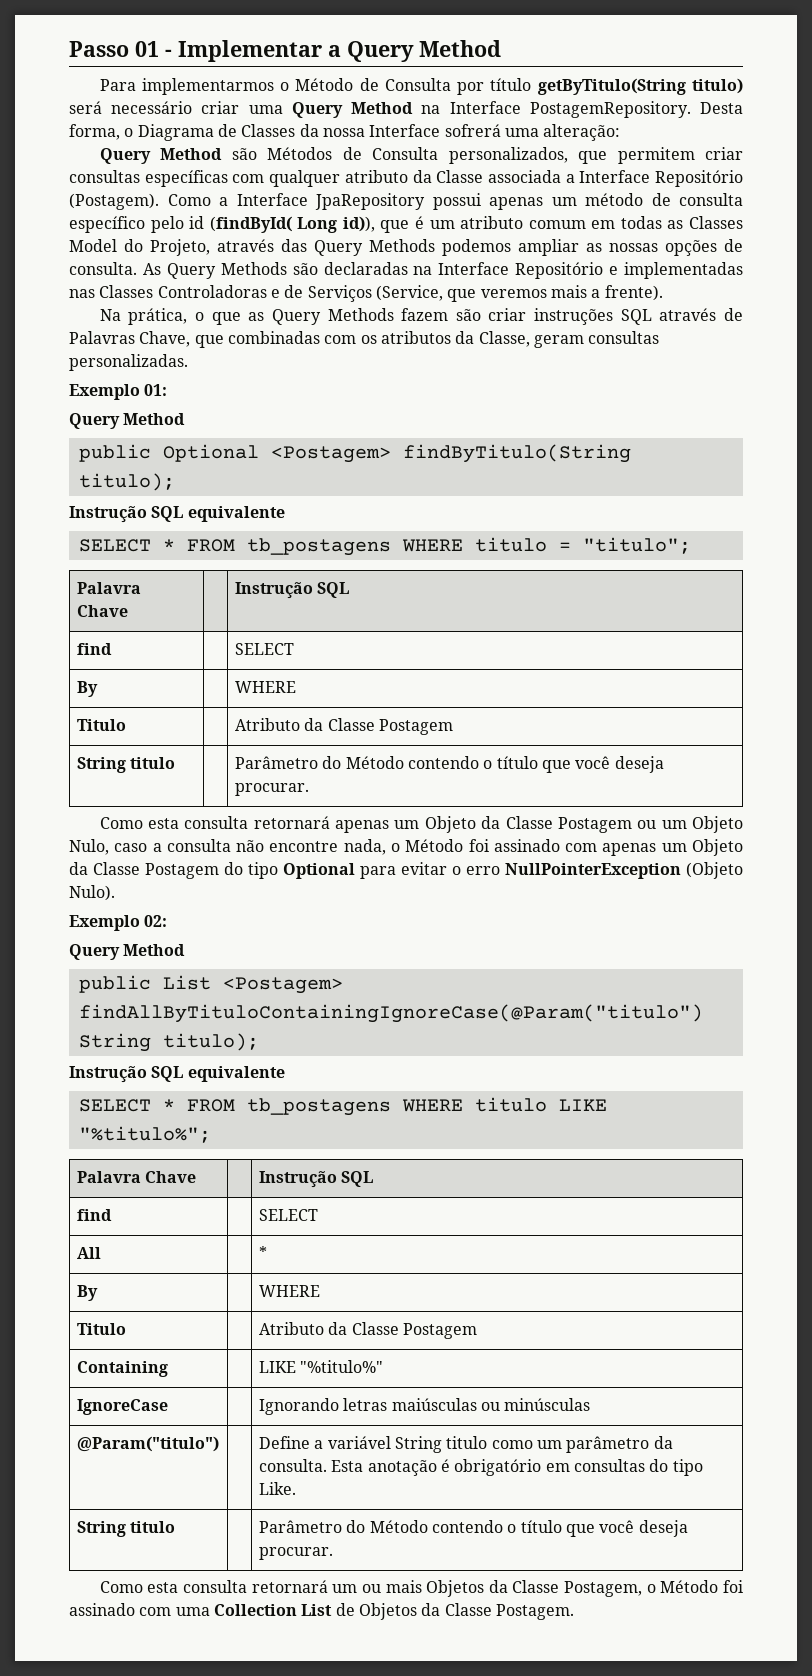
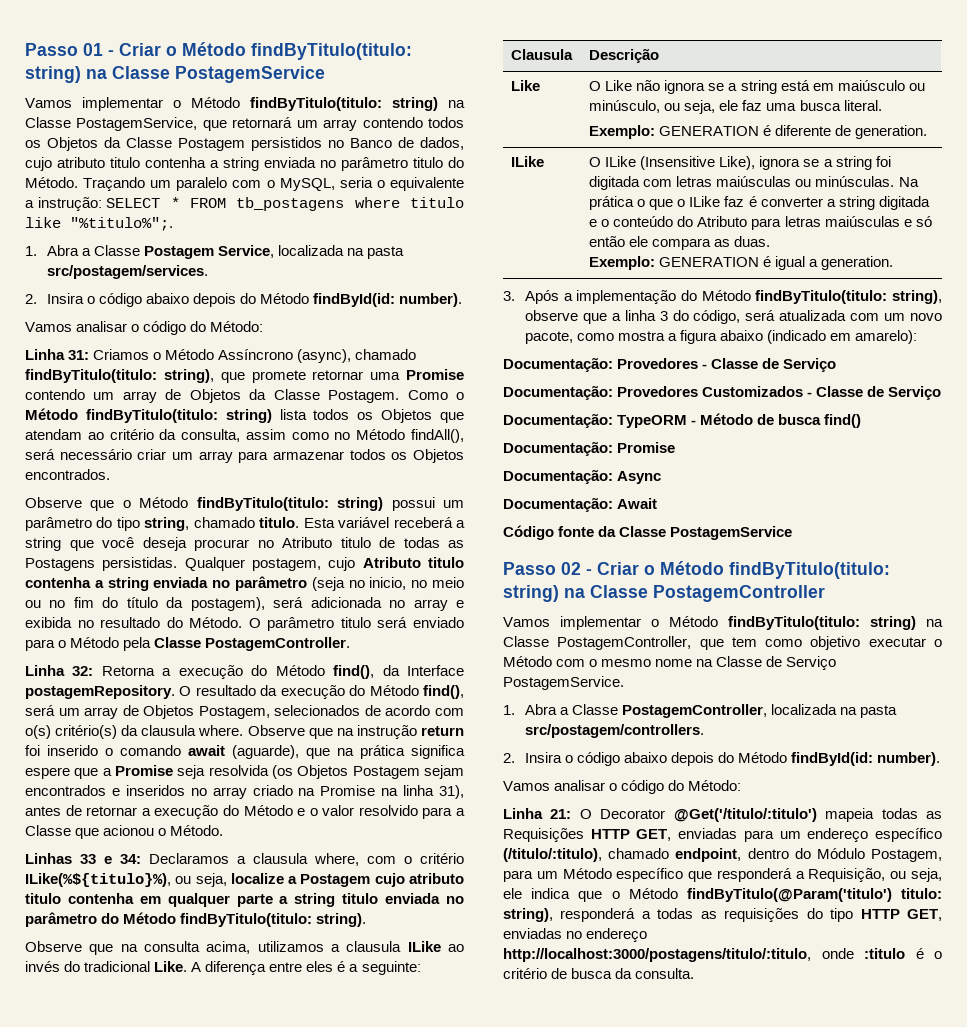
- Passo 01 - Implementar a Query Method
- Para implementarmos o Método de Consulta por título getByTitulo(String titulo) será necessário criar uma Query Method na Interface PostagemRepository. Desta forma, o Diagrama de Classes da nossa Interface sofrerá uma alteração:
- Query Method são Métodos de Consulta personalizados, que permitem criar consultas específicas com qualquer atributo da Classe associada a Interface Repositório (Postagem). Como a Interface JpaRepository possui apenas um método de consulta específico pelo id (findById( Long id)), que é um atributo comum em todas as Classes Model do Projeto, através das Query Methods podemos ampliar as nossas opções de consulta. As Query Methods são declaradas na Interface Repositório e implementadas nas Classes Controladoras e de Serviços (Service, que veremos mais a frente).
- Na prática, o que as Query Methods fazem são criar instruções SQL através de Palavras Chave, que combinadas com os atributos da Classe, geram consultas personalizadas.
- Exemplo 01:
- Query Method
- public Optional <Postagem> findByTitulo(String titulo);
- Instrução SQL equivalente
- SELECT * FROM tb_postagens WHERE titulo = "titulo";
- Palavra Chave | | Instrução SQL
- find | | SELECT
- By | | WHERE
- Titulo | | Atributo da Classe Postagem
- String titulo | | Parâmetro do Método contendo o título que você deseja procurar.
- Como esta consulta retornará apenas um Objeto da Classe Postagem ou um Objeto Nulo, caso a consulta não encontre nada, o Método foi assinado com apenas um Objeto da Classe Postagem do tipo Optional para evitar o erro NullPointerException (Objeto Nulo).
- Exemplo 02:
- Query Method
- public List <Postagem> findAllByTituloContainingIgnoreCase(@Param("titulo") String titulo);
- Instrução SQL equivalente
- SELECT * FROM tb_postagens WHERE titulo LIKE "%titulo%";
- Palavra Chave | | Instrução SQL
- find | | SELECT
- All | | *
- By | | WHERE
- Titulo | | Atributo da Classe Postagem
- Containing | | LIKE "%titulo%"
- IgnoreCase | | Ignorando letras maiúsculas ou minúsculas
- @Param("titulo") | | Define a variável String titulo como um parâmetro da consulta. Esta anotação é obrigatório em consultas do tipo Like.
- String titulo | | Parâmetro do Método contendo o título que você deseja procurar.
- Como esta consulta retornará um ou mais Objetos da Classe Postagem, o Método foi assinado com uma Collection List de Objetos da Classe Postagem.
+ Passo 01 - Criar o Método findByTitulo(titulo: string) na Classe PostagemService
+ Vamos implementar o Método findByTitulo(titulo: string) na Classe PostagemService, que retornará um array contendo todos os Objetos da Classe Postagem persistidos no Banco de dados, cujo atributo titulo contenha a string enviada no parâmetro titulo do Método. Traçando um paralelo com o MySQL, seria o equivalente a instrução: SELECT * FROM tb_postagens where titulo like "%titulo%";.
+ 1. Abra a Classe Postagem Service, localizada na pasta src/postagem/services.
+ 2. Insira o código abaixo depois do Método findById(id: number).
+ Vamos analisar o código do Método:
+ Linha 31: Criamos o Método Assíncrono (async), chamado findByTitulo(titulo: string), que promete retornar uma Promise contendo um array de Objetos da Classe Postagem.
+ Como o Método findByTitulo(titulo: string) lista todos os Objetos que atendam ao critério da consulta, assim como no Método findAll(), será necessário criar um array para armazenar todos os Objetos encontrados.
+ Observe que o Método findByTitulo(titulo: string) possui um parâmetro do tipo string, chamado titulo. Esta variável receberá a string que você deseja procurar no Atributo titulo de todas as Postagens persistidas. Qualquer postagem, cujo Atributo titulo contenha a string enviada no parâmetro (seja no inicio, no meio ou no fim do título da postagem), será adicionada no array e exibida no resultado do Método. O parâmetro titulo será enviado para o Método pela Classe PostagemController.
+ Linha 32: Retorna a execução do Método find(), da Interface postagemRepository. O resultado da execução do Método find(), será um array de Objetos Postagem, selecionados de acordo com o(s) critério(s) da clausula where. Observe que na instrução return foi inserido o comando await (aguarde), que na prática significa espere que a Promise seja resolvida (os Objetos Postagem sejam encontrados e inseridos no array criado na Promise na linha 31), antes de retornar a execução do Método e o valor resolvido para a Classe que acionou o Método.
+ Linhas 33 e 34: Declaramos a clausula where, com o critério ILike(%${titulo}%), ou seja, localize a Postagem cujo atributo titulo contenha em qualquer parte a string titulo enviada no parâmetro do Método findByTitulo(titulo: string).
+ Observe que na consulta acima, utilizamos a clausula ILike ao invés do tradicional Like. A diferença entre eles é a seguinte:
+ Clausula | Descrição
+ Like | O Like não ignora se a string está em maiúsculo ou minúsculo, ou seja, ele faz uma busca literal.
+ Exemplo: GENERATION é diferente de generation.
+ ILike | O ILike (Insensitive Like), ignora se a string foi digitada com letras maiúsculas ou minúsculas. Na prática o que o ILike faz é converter a string digitada e o conteúdo do Atributo para letras maiúsculas e só então ele compara as duas.
+ Exemplo: GENERATION é igual a generation.
+ 3. Após a implementação do Método findByTitulo(titulo: string), observe que a linha 3 do código, será atualizada com um novo pacote, como mostra a figura abaixo (indicado em amarelo):
+ Documentação: Provedores - Classe de Serviço
+ Documentação: Provedores Customizados - Classe de Serviço
+ Documentação: TypeORM - Método de busca find()
+ Documentação: Promise
+ Documentação: Async
+ Documentação: Await
+ Código fonte da Classe PostagemService
+ Passo 02 - Criar o Método findByTitulo(titulo: string) na Classe PostagemController
+ Vamos implementar o Método findByTitulo(titulo: string) na Classe PostagemController, que tem como objetivo executar o Método com o mesmo nome na Classe de Serviço PostagemService.
+ 1. Abra a Classe PostagemController, localizada na pasta src/postagem/controllers.
+ 2. Insira o código abaixo depois do Método findById(id: number).
+ Vamos analisar o código do Método:
+ Linha 21: O Decorator @Get('/titulo/:titulo') mapeia todas as Requisições HTTP GET, enviadas para um endereço específico (/titulo/:titulo), chamado endpoint, dentro do Módulo Postagem, para um Método específico que responderá a Requisição, ou seja, ele indica que o Método findByTitulo(@Param('titulo') titulo: string), responderá a todas as requisições do tipo HTTP GET, enviadas no endereço http://localhost:3000/postagens/titulo/:titulo, onde :titulo é o critério de busca da consulta.

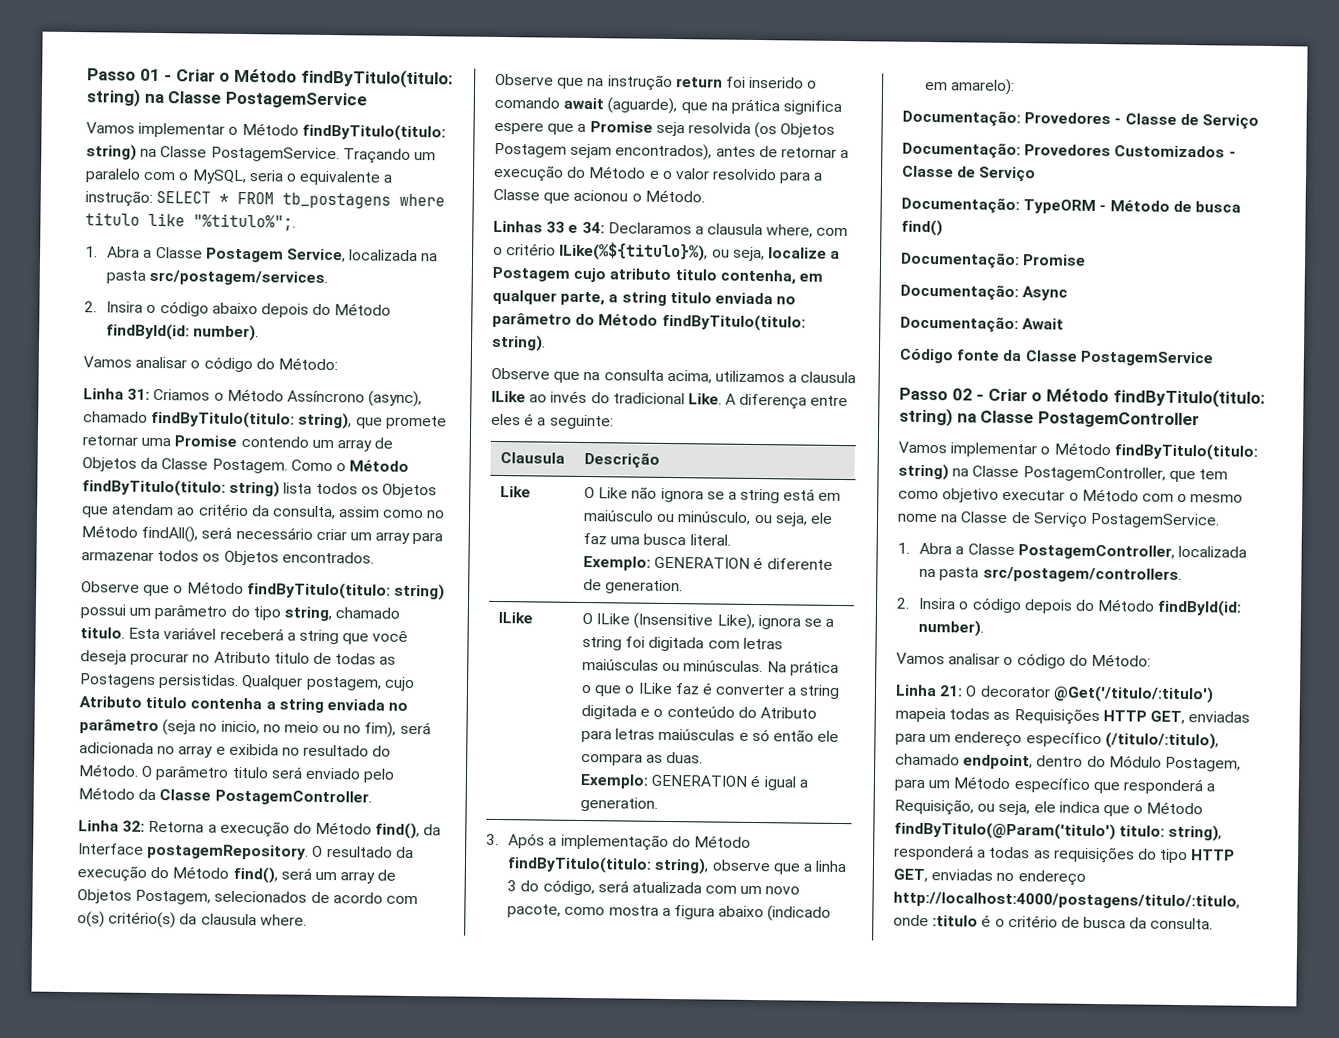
- Vamos implementar o Método findByTitulo(titulo: string) na Classe PostagemService, que retornará um array contendo todos os Objetos da Classe Postagem persistidos no Banco de dados, cujo atributo titulo contenha a string enviada no parâmetro titulo do Método.
+ Vamos implementar o Método findByTitulo(titulo: string) na Classe PostagemService.
- Qualquer postagem, cujo Atributo titulo contenha a string enviada no parâmetro (seja no inicio, no meio ou no fim do título da postagem), será adicionada no array e exibida no resultado do Método.
+ Qualquer postagem, cujo Atributo titulo contenha a string enviada no parâmetro (seja no inicio, no meio ou no fim), será adicionada no array e exibida no resultado do Método.
- O parâmetro titulo será enviado para o Método pela Classe PostagemController.
+ O parâmetro titulo será enviado pelo Método da Classe PostagemController.
- O resultado da execução do Método find(), será um array de Objetos Postagem, selecionados de acordo com o(s) critério(s) da clausula where. Observe que na instrução return foi inserido o comando await (aguarde), que na prática significa espere que a Promise seja resolvida (os Objetos Postagem sejam encontrados e inseridos no array criado na Promise na linha 31), antes de retornar a execução do Método e o valor resolvido para a Classe que acionou o Método.
+ O resultado da execução do Método find(), será um array de Objetos Postagem, selecionados de acordo com o(s) critério(s) da clausula where.
+ Observe que na instrução return foi inserido o comando await (aguarde), que na prática significa espere que a Promise seja resolvida (os Objetos Postagem sejam encontrados), antes de retornar a execução do Método e o valor resolvido para a Classe que acionou o Método.
- Linhas 33 e 34: Declaramos a clausula where, com o critério ILike(%${titulo}%), ou seja, localize a Postagem cujo atributo titulo contenha em qualquer parte a string titulo enviada no parâmetro do Método findByTitulo(titulo: string).
+ Linhas 33 e 34: Declaramos a clausula where, com o critério ILike(%${titulo}%), ou seja, localize a Postagem cujo atributo titulo contenha, em qualquer parte, a string titulo enviada no parâmetro do Método findByTitulo(titulo: string).
  1. Abra a Classe PostagemController, localizada na pasta src/postagem/controllers.
- 2. Insira o código abaixo depois do Método findById(id: number).
+ 2. Insira o código depois do Método findById(id: number).
- O Decorator @Get('/titulo/:titulo') mapeia todas as Requisições HTTP GET, enviadas para um endereço específico (/titulo/:titulo), chamado endpoint, dentro do Módulo Postagem, para um Método específico que responderá a Requisição, ou seja, ele indica que o Método findByTitulo(@Param('titulo') titulo:
+ O decorator @Get('/titulo/:titulo') mapeia todas as Requisições HTTP GET, enviadas para um endereço específico (/titulo/:titulo), chamado endpoint, dentro do Módulo Postagem, para um Método específico que responderá a Requisição, ou seja, ele indica que o Método findByTitulo(@Param('titulo') titulo:
- string), responderá a todas as requisições do tipo HTTP GET, enviadas no endereço http://localhost:3000/postagens/titulo/:titulo, onde :titulo é o critério de busca da consulta.
+ string), responderá a todas as requisições do tipo HTTP GET, enviadas no endereço http://localhost:4000/postagens/titulo/:titulo, onde :titulo é o critério de busca da consulta.

